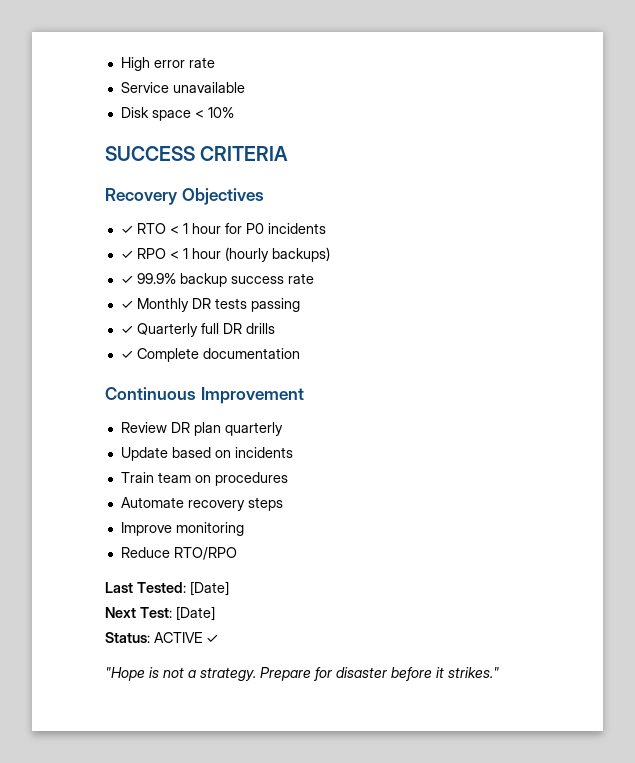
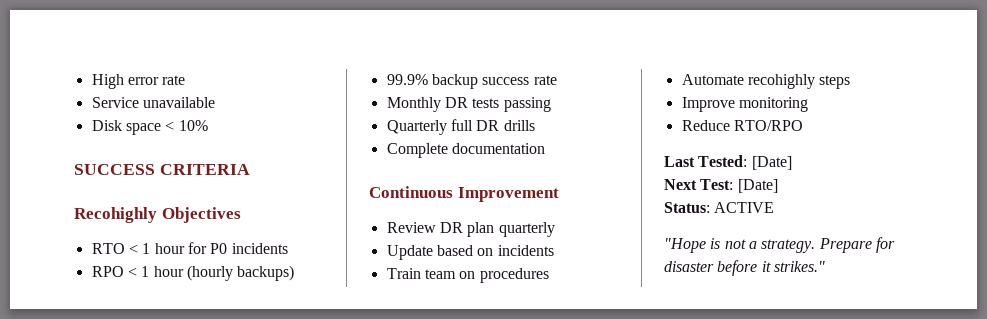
- Recovery Objectives
+ Recohighly Objectives
- ✓ RTO < 1 hour for P0 incidents
+ RTO < 1 hour for P0 incidents
- ✓ RPO < 1 hour (hourly backups)
+ RPO < 1 hour (hourly backups)
- ✓ 99.9% backup success rate
+ 99.9% backup success rate
- ✓ Monthly DR tests passing
+ Monthly DR tests passing
- ✓ Quarterly full DR drills
+ Quarterly full DR drills
- ✓ Complete documentation
+ Complete documentation
- Automate recovery steps
+ Automate recohighly steps
- Status: ACTIVE ✓
+ Status: ACTIVE

